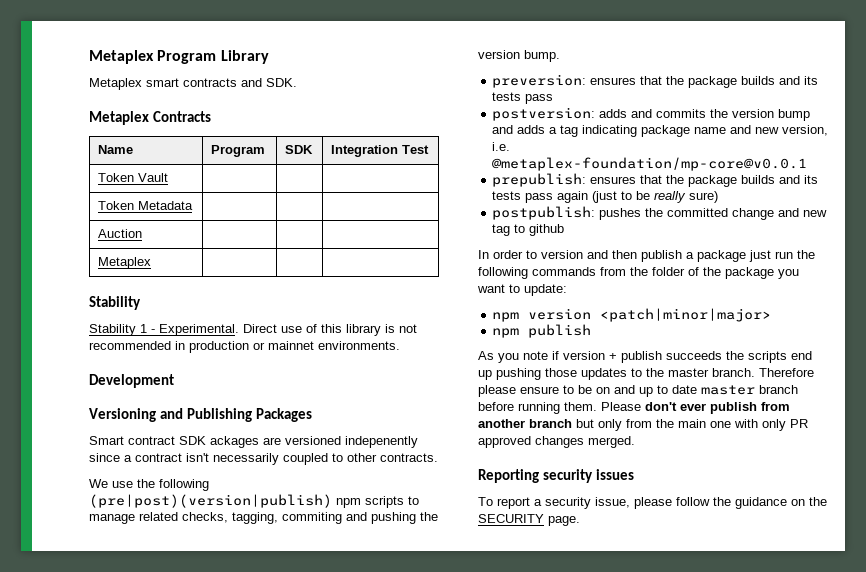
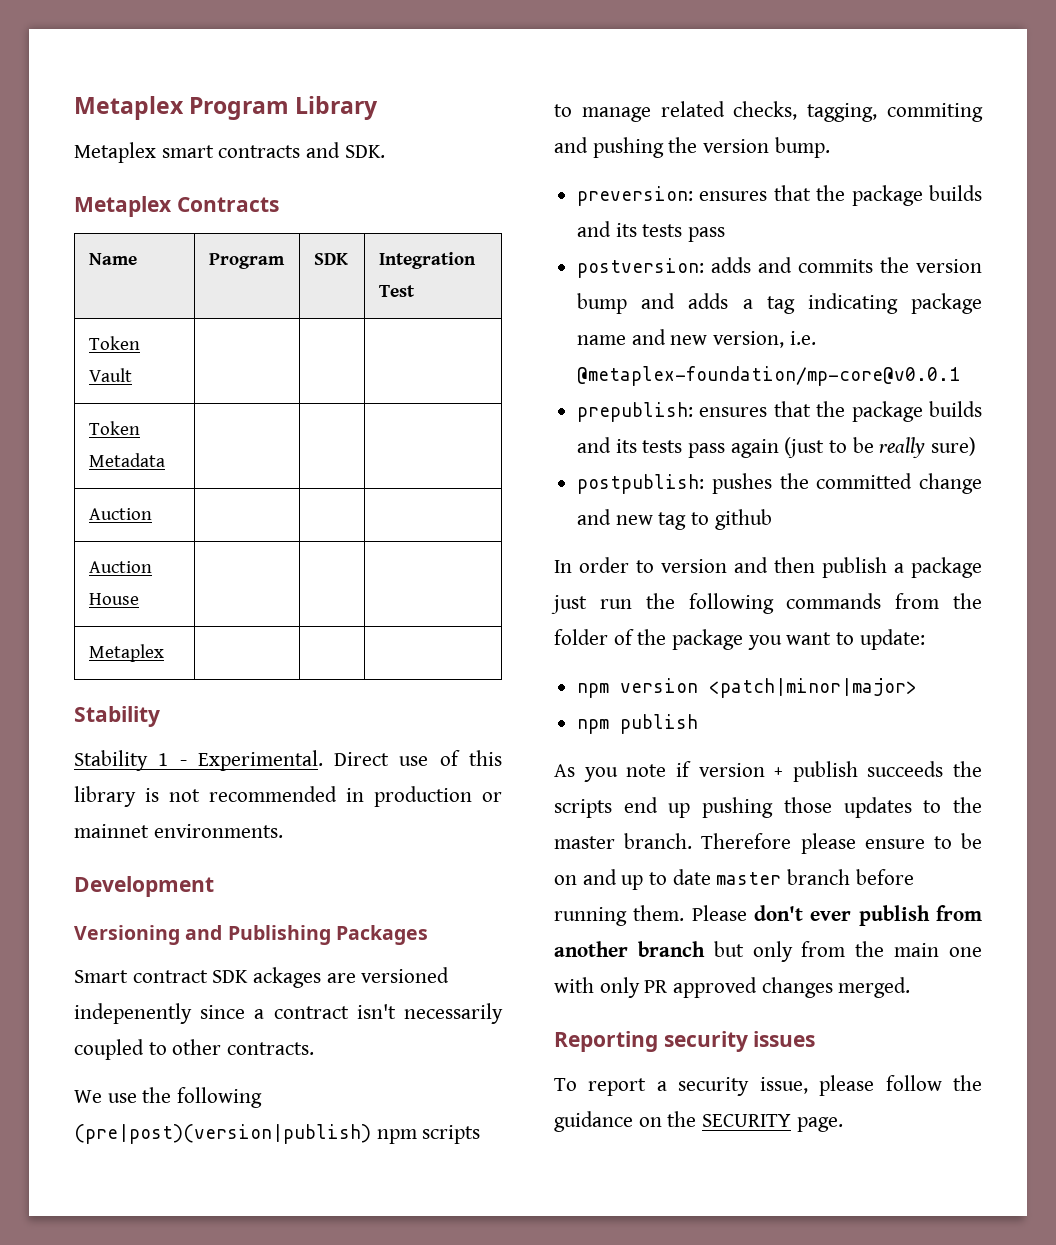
+ Auction House | | |

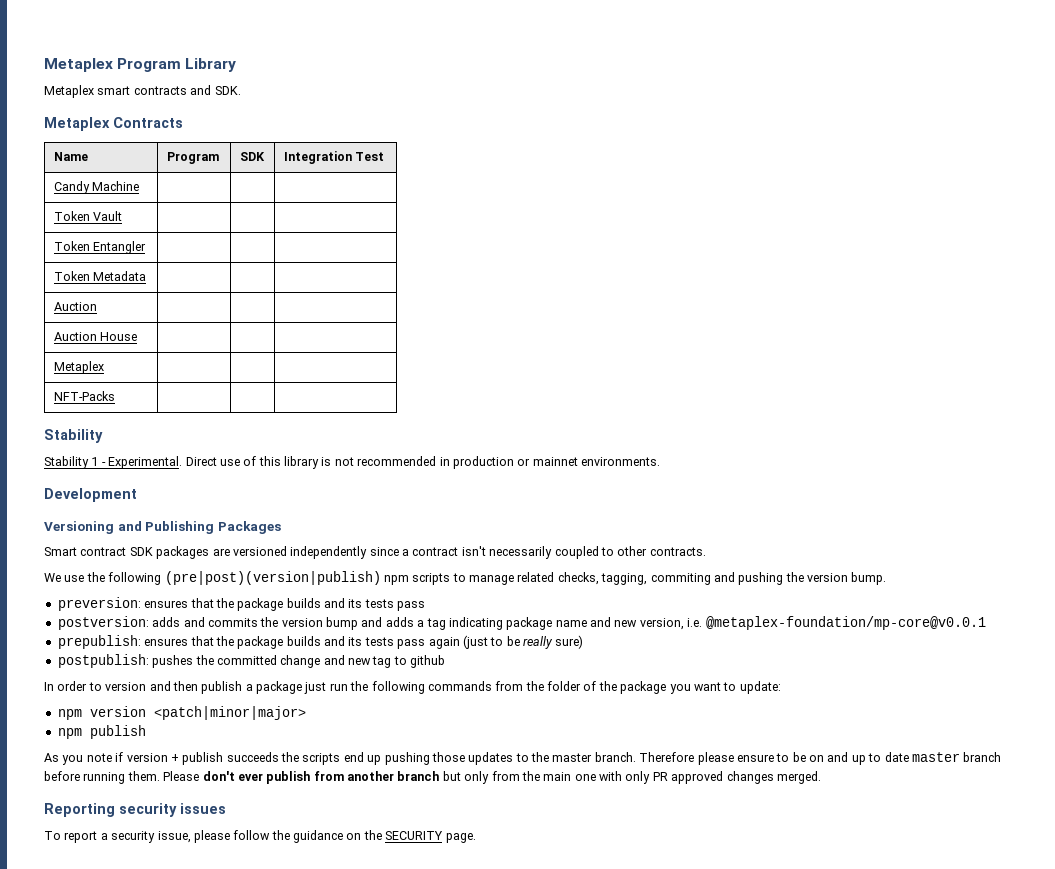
+ Candy Machine | | |
+ Token Entangler | | |
+ NFT-Packs | | |
- Smart contract SDK ackages are versioned indepenently since a contract isn't necessarily coupled to other contracts.
+ Smart contract SDK packages are versioned independently since a contract isn't necessarily coupled to other contracts.

